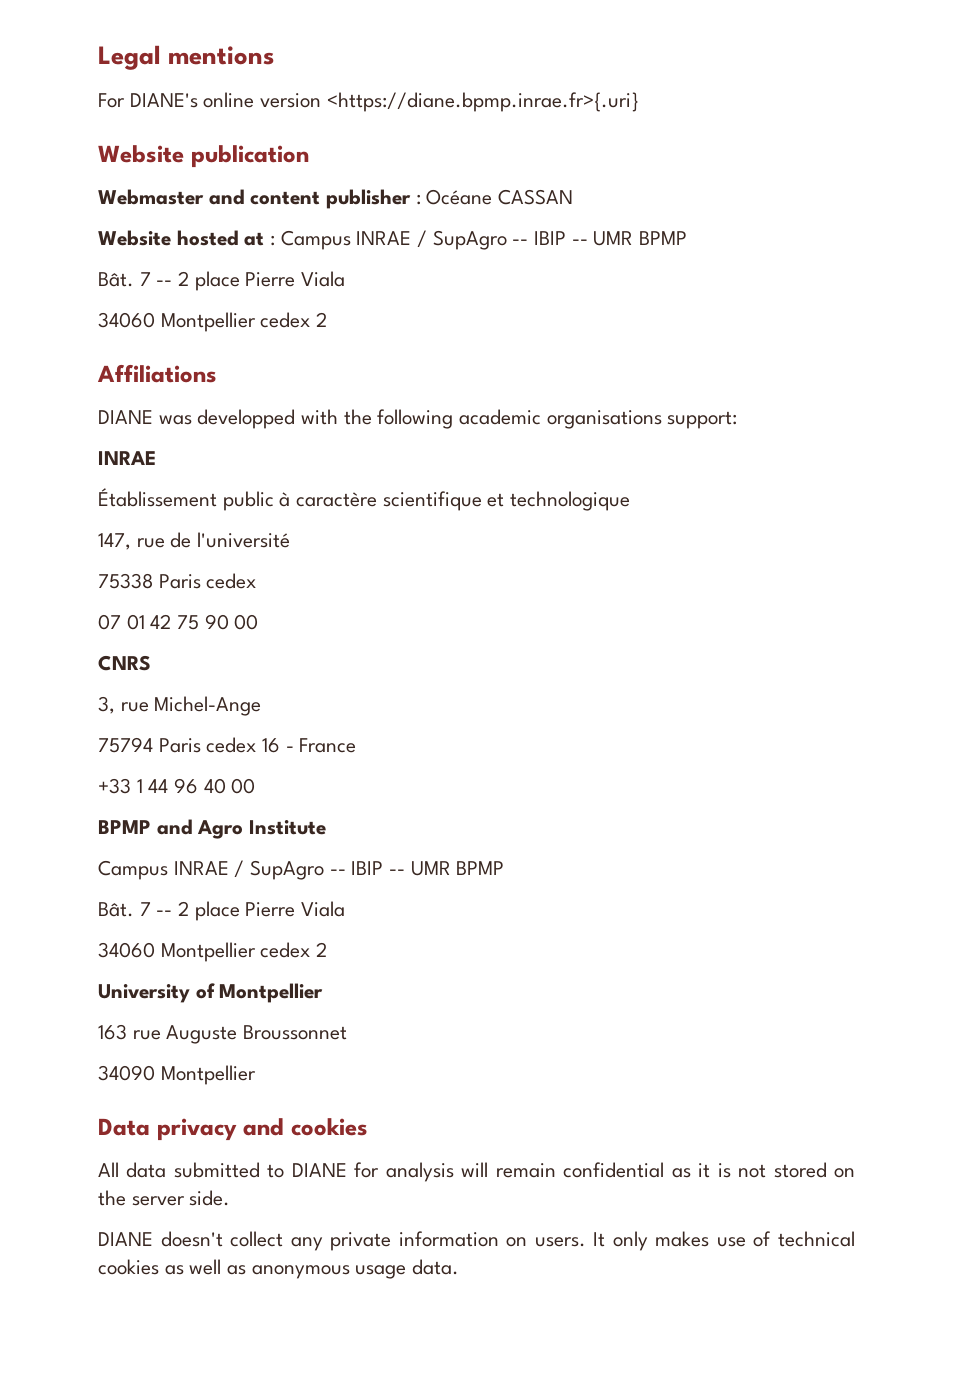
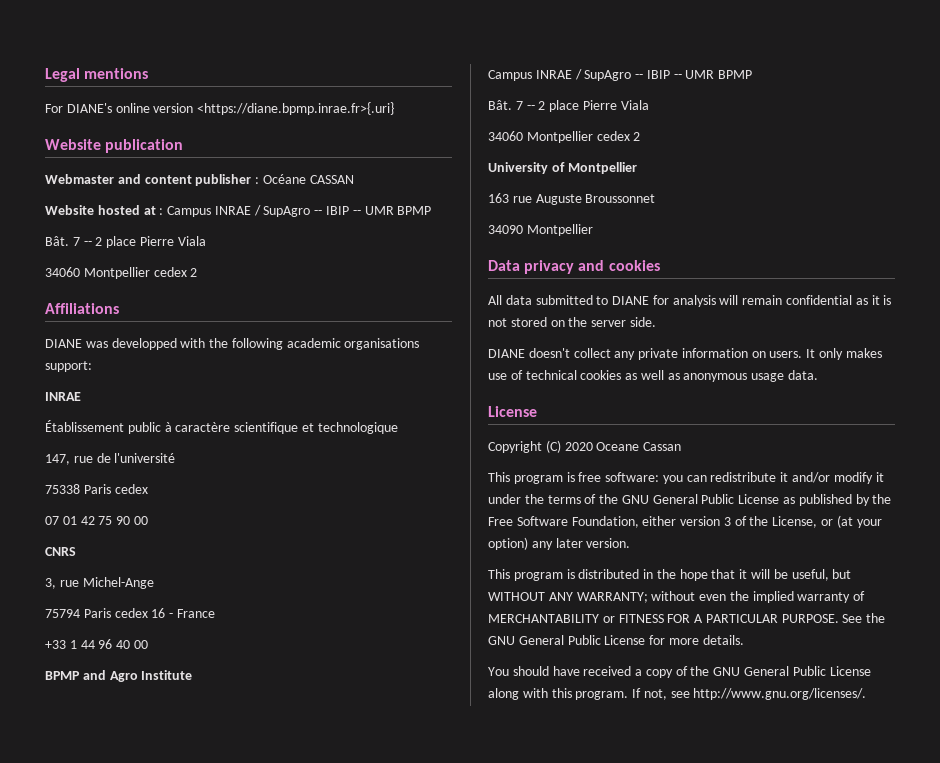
  It only makes use of technical cookies as well as anonymous usage data.
+ License
+ Copyright (C) 2020 Oceane Cassan
+ This program is free software: you can redistribute it and/or modify it under the terms of the GNU General Public License as published by the Free Software Foundation, either version 3 of the License, or (at your option) any later version.
+ This program is distributed in the hope that it will be useful, but WITHOUT ANY WARRANTY; without even the implied warranty of MERCHANTABILITY or FITNESS FOR A PARTICULAR PURPOSE. See the GNU General Public License for more details.
+ You should have received a copy of the GNU General Public License along with this program. If not, see http://www.gnu.org/licenses/.

